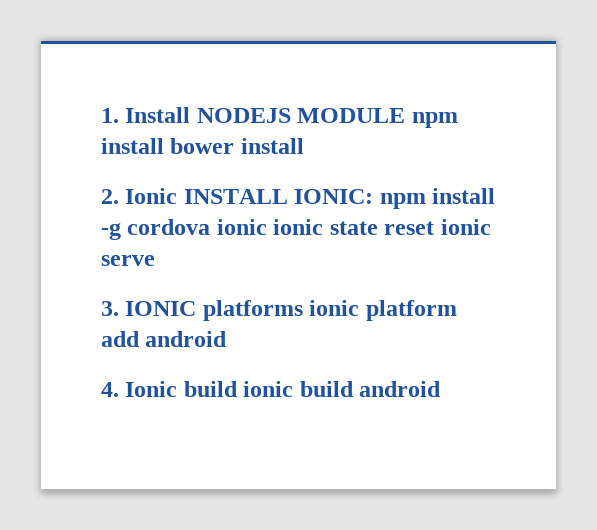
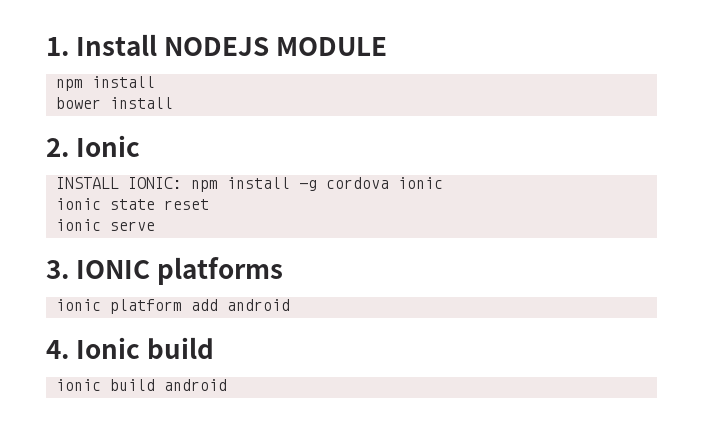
- 1. Install NODEJS MODULE npm install bower install
+ 1. Install NODEJS MODULE
+ npm install
+ bower install
- 2. Ionic INSTALL IONIC: npm install -g cordova ionic ionic state reset ionic serve
+ 2. Ionic
+ INSTALL IONIC: npm install -g cordova ionic
+ ionic state reset
+ ionic serve
- 3. IONIC platforms ionic platform add android
+ 3. IONIC platforms
+ ionic platform add android
- 4. Ionic build ionic build android
+ 4. Ionic build
+ ionic build android

